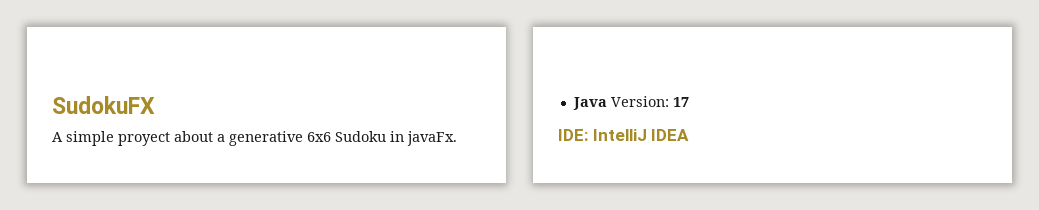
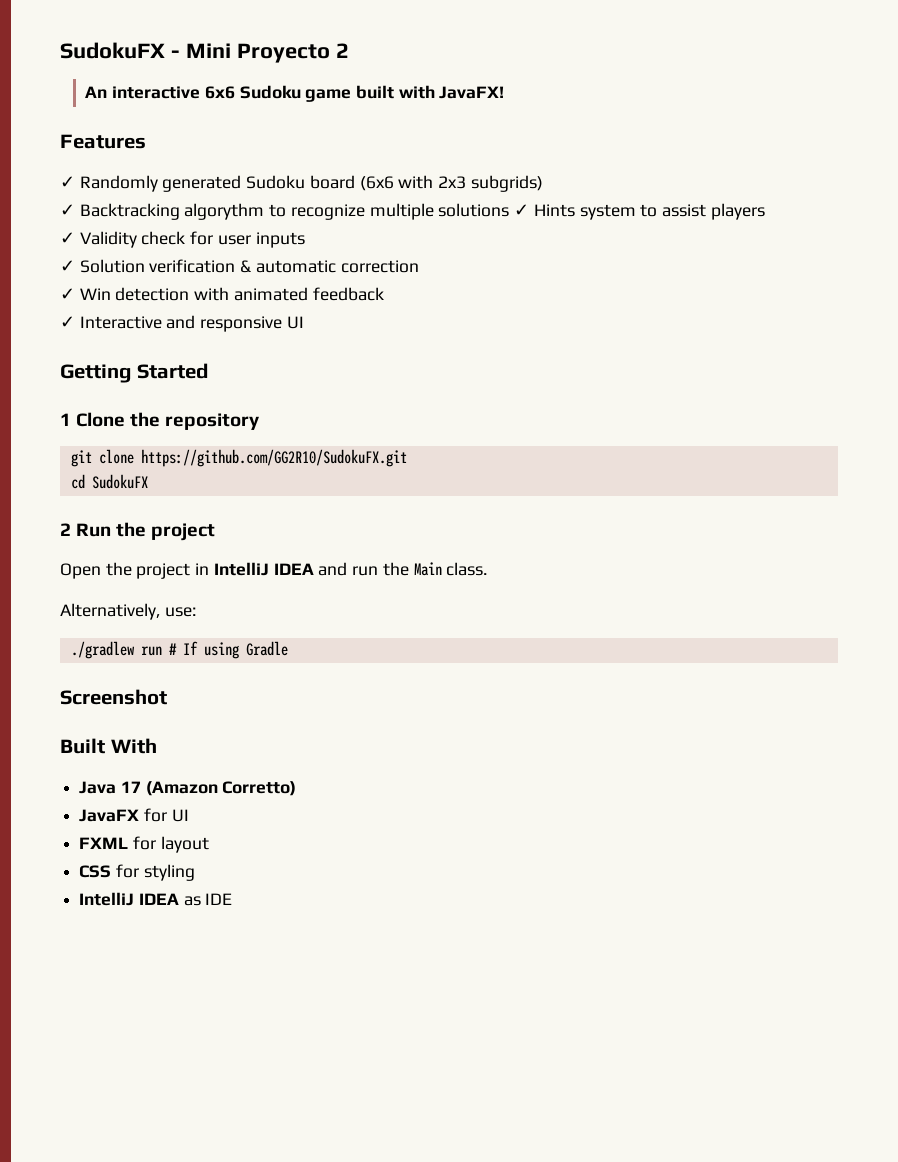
- SudokuFX
- A simple proyect about a generative 6x6 Sudoku in javaFx.
+ SudokuFX - Mini Proyecto 2
+ An interactive 6x6 Sudoku game built with JavaFX!
+ Features
+ ✓ Randomly generated Sudoku board (6x6 with 2x3 subgrids)
+ ✓ Backtracking algorythm to recognize multiple solutions ✓ Hints system to assist players
+ ✓ Validity check for user inputs
+ ✓ Solution verification & automatic correction
+ ✓ Win detection with animated feedback
+ ✓ Interactive and responsive UI
+ Getting Started
+ 1 Clone the repository
+ git clone https://github.com/GG2R10/SudokuFX.git
+ cd SudokuFX
+ 2 Run the project
+ Open the project in IntelliJ IDEA and run the Main class.
+ Alternatively, use:
+ ./gradlew run # If using Gradle
+ Screenshot
+ Built With
- Java Version: 17
- IDE: IntelliJ IDEA
+ Java 17 (Amazon Corretto)
+ JavaFX for UI
+ FXML for layout
+ CSS for styling
+ IntelliJ IDEA as IDE

